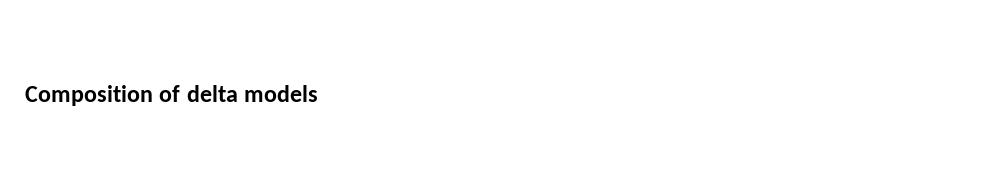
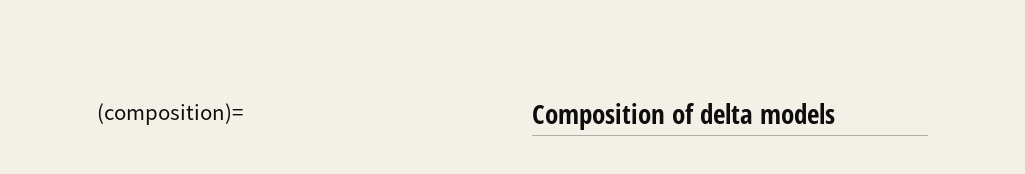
+ (composition)=

